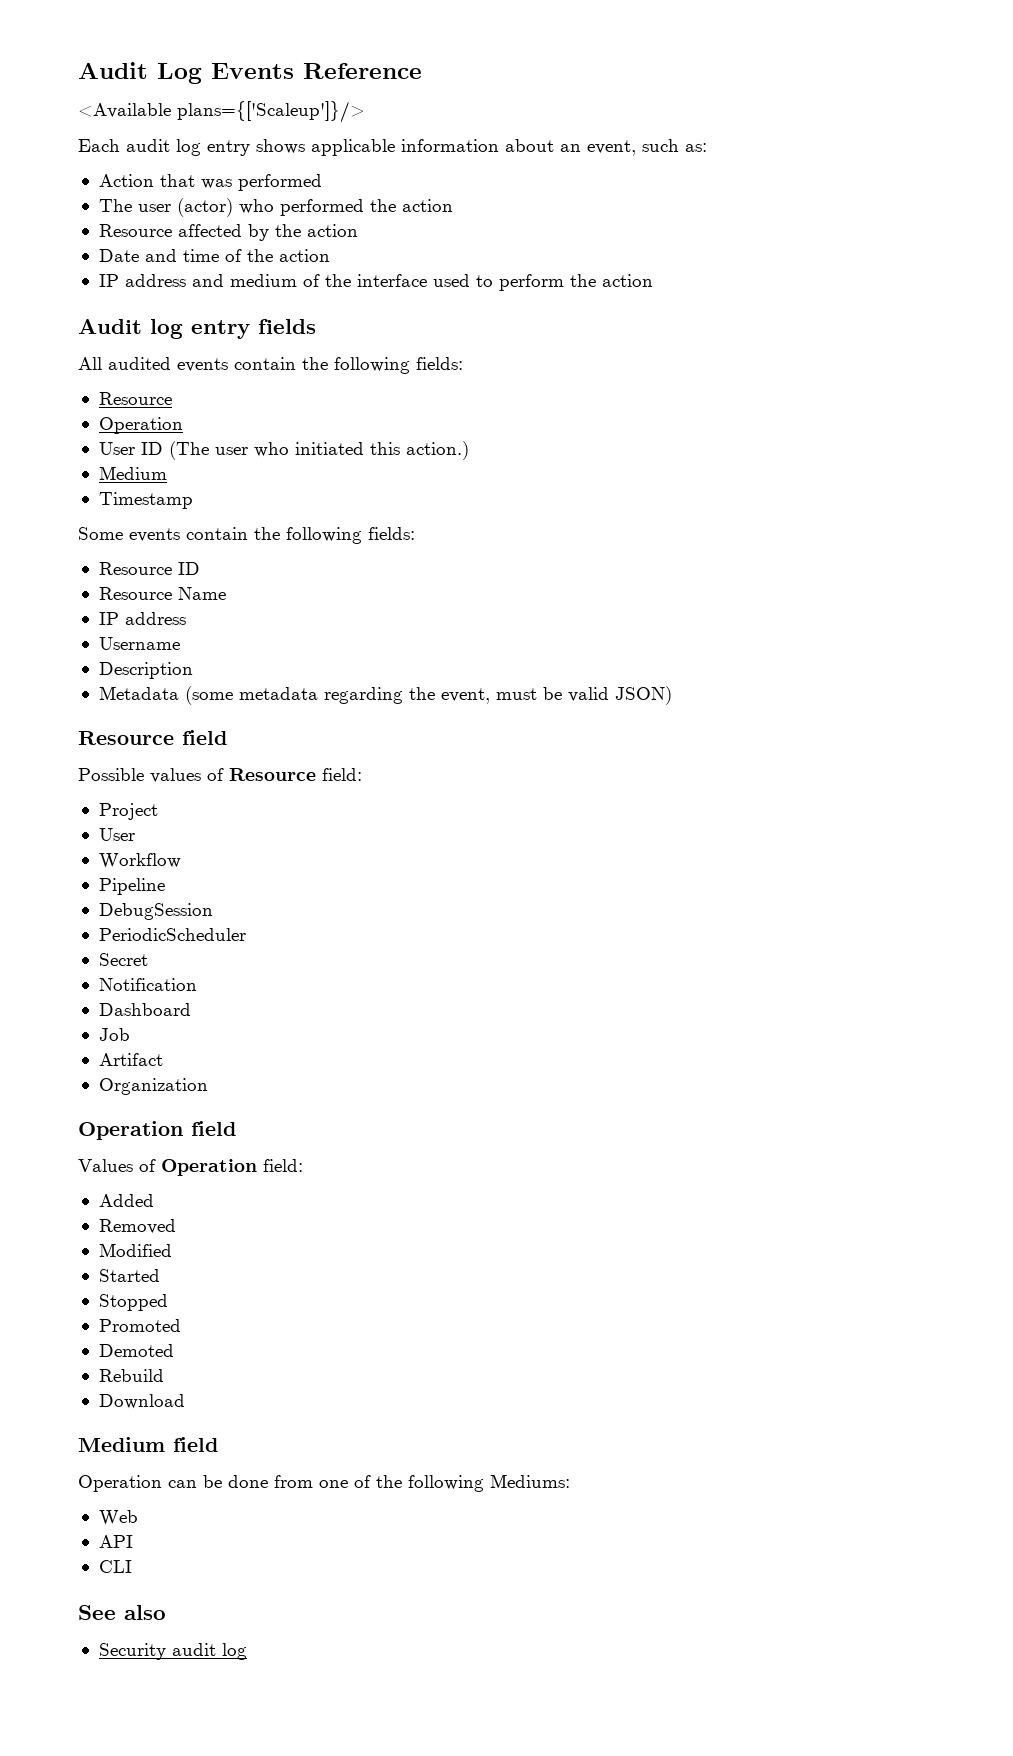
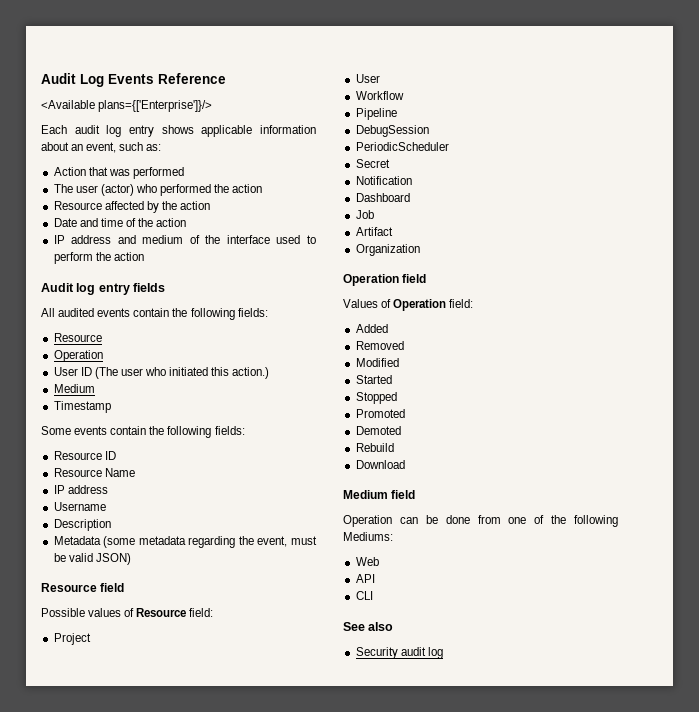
- <Available plans={['Scaleup']}/>
+ <Available plans={['Enterprise']}/>

